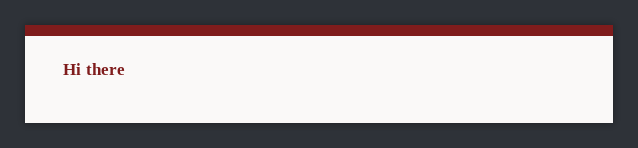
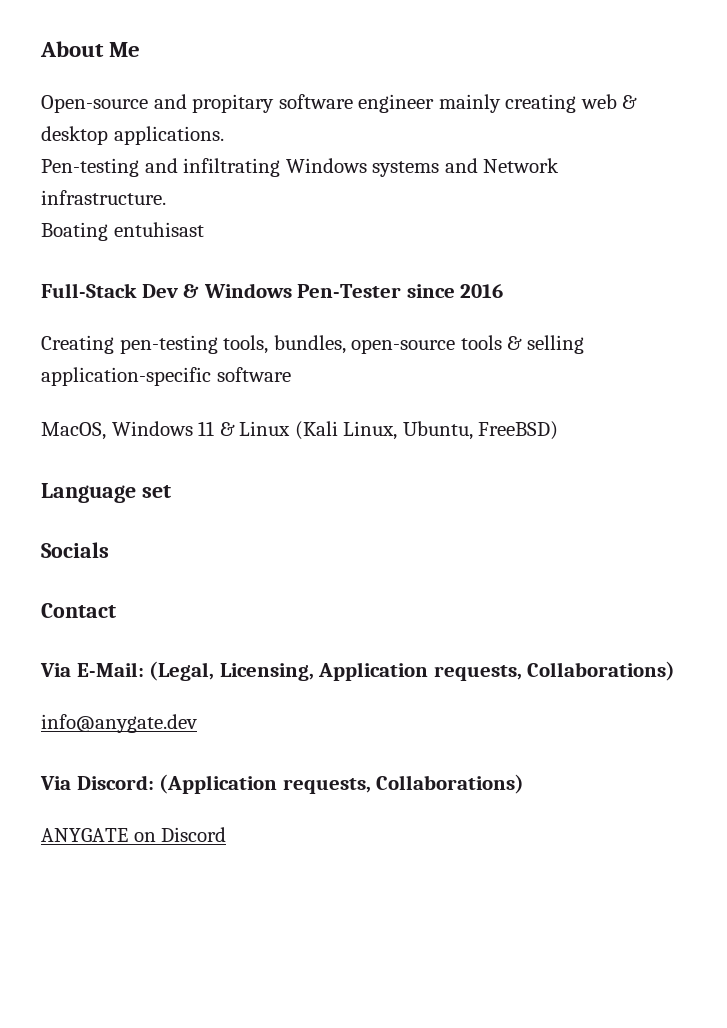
- Hi there
+ About Me
+ Open-source and propitary software engineer mainly creating web & desktop applications.
+ Pen-testing and infiltrating Windows systems and Network infrastructure.
+ Boating entuhisast
+ Full-Stack Dev & Windows Pen-Tester since 2016
+ Creating pen-testing tools, bundles, open-source tools & selling application-specific software
+ MacOS, Windows 11 & Linux (Kali Linux, Ubuntu, FreeBSD)
+ Language set
+ Socials
+ Contact
+ Via E-Mail: (Legal, Licensing, Application requests, Collaborations)
+ info@anygate.dev
+ Via Discord: (Application requests, Collaborations)
+ ANYGATE on Discord

